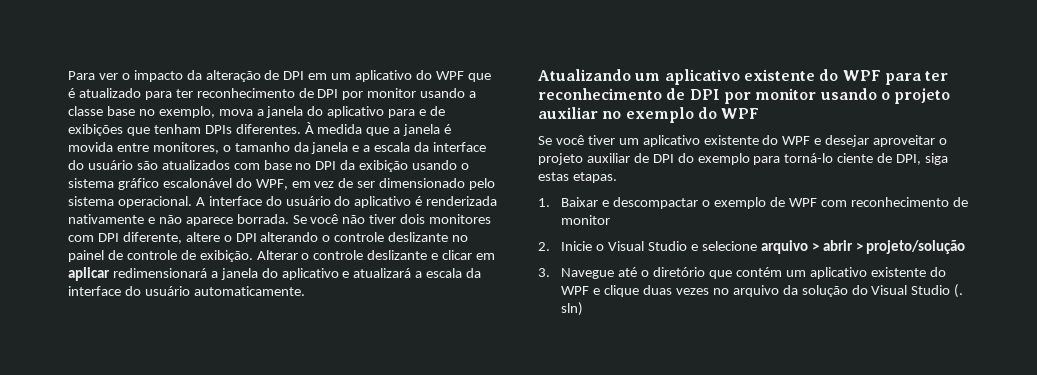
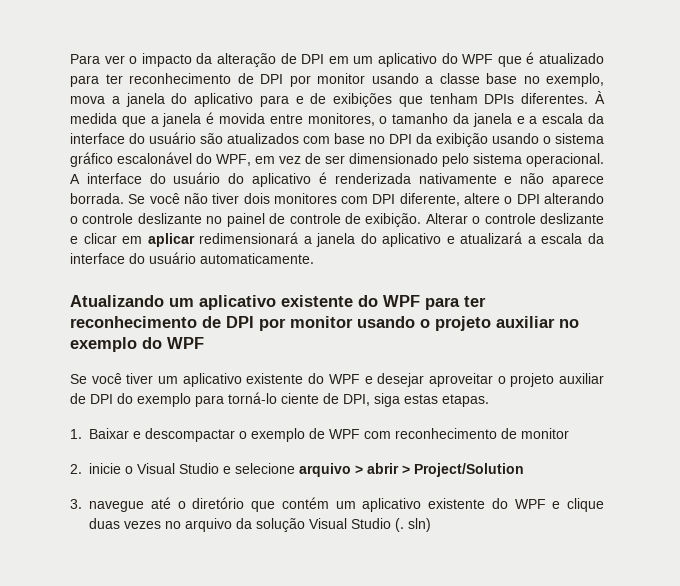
- 2. Inicie o Visual Studio e selecione arquivo > abrir > projeto/solução
+ 2. inicie o Visual Studio e selecione arquivo > abrir > Project/Solution
- 3. Navegue até o diretório que contém um aplicativo existente do WPF e clique duas vezes no arquivo da solução do Visual Studio (. sln)
+ 3. navegue até o diretório que contém um aplicativo existente do WPF e clique duas vezes no arquivo da solução Visual Studio (. sln)

